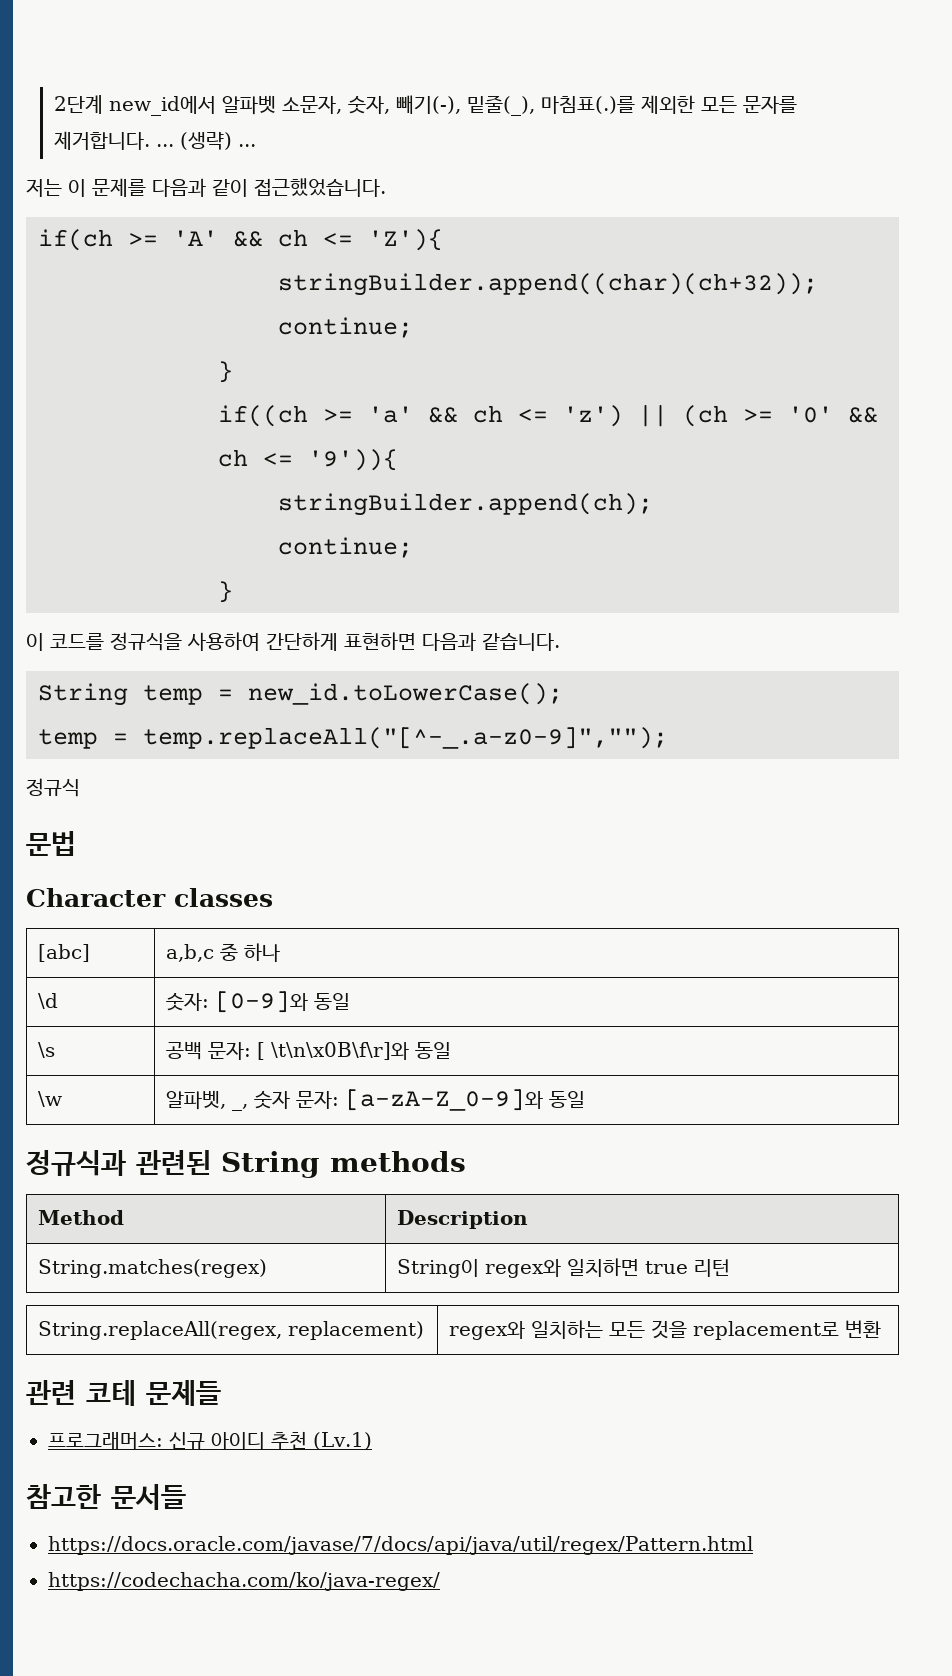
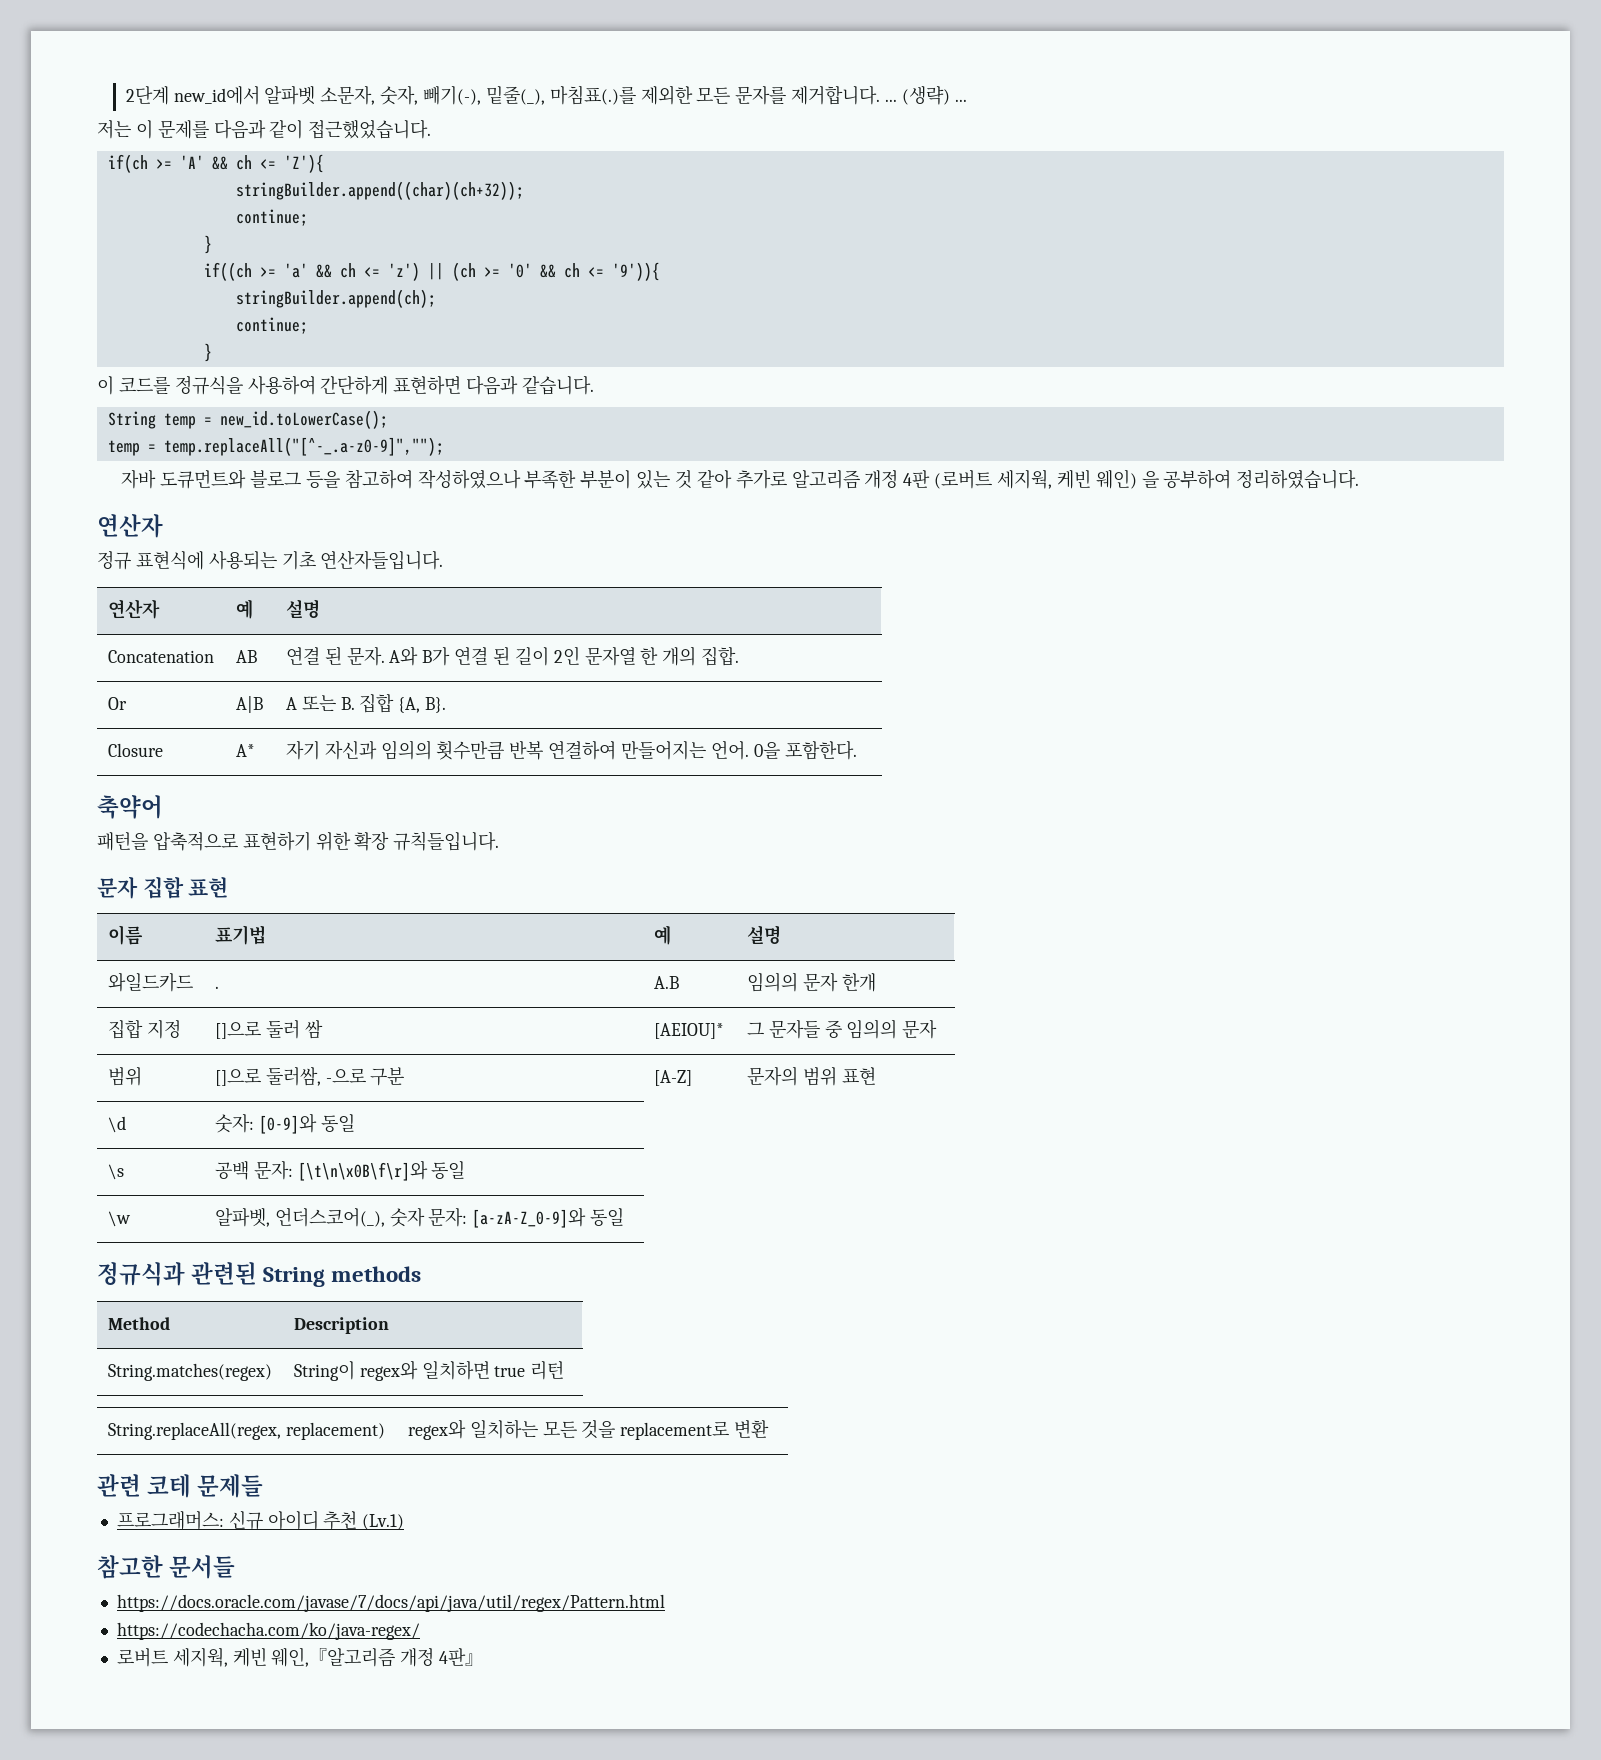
- 정규식
- 문법
- Character classes
- [abc] | a,b,c 중 하나
+ 자바 도큐먼트와 블로그 등을 참고하여 작성하였으나 부족한 부분이 있는 것 같아 추가로 알고리즘 개정 4판 (로버트 세지웍, 케빈 웨인) 을 공부하여 정리하였습니다.
+ 연산자
+ 정규 표현식에 사용되는 기초 연산자들입니다.
+ 연산자 | 예 | 설명
+ Concatenation | AB | 연결 된 문자. A와 B가 연결 된 길이 2인 문자열 한 개의 집합.
+ Or | A|B | A 또는 B. 집합 {A, B}.
+ Closure | A* | 자기 자신과 임의의 횟수만큼 반복 연결하여 만들어지는 언어. 0을 포함한다.
+ 축약어
+ 패턴을 압축적으로 표현하기 위한 확장 규칙들입니다.
+ 문자 집합 표현
+ 이름 | 표기법 | 예 | 설명
+ 와일드카드 | . | A.B | 임의의 문자 한개
+ 집합 지정 | []으로 둘러 쌈 | [AEIOU]* | 그 문자들 중 임의의 문자
+ 범위 | []으로 둘러쌈, -으로 구분 | [A-Z] | 문자의 범위 표현
- \s | 공백 문자: [ \t\n\x0B\f\r]와 동일
+ \s | 공백 문자: [\t\n\x0B\f\r]와 동일
- \w | 알파벳, _, 숫자 문자: [a-zA-Z_0-9]와 동일
+ \w | 알파벳, 언더스코어(_), 숫자 문자: [a-zA-Z_0-9]와 동일
+ 로버트 세지웍, 케빈 웨인,『알고리즘 개정 4판』

